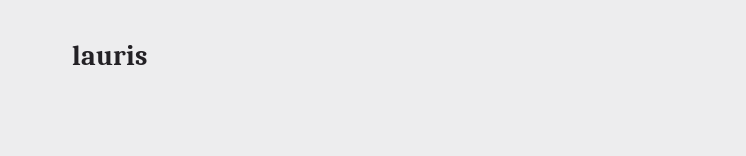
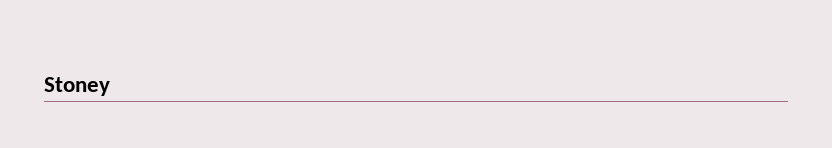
- lauris
+ Stoney

